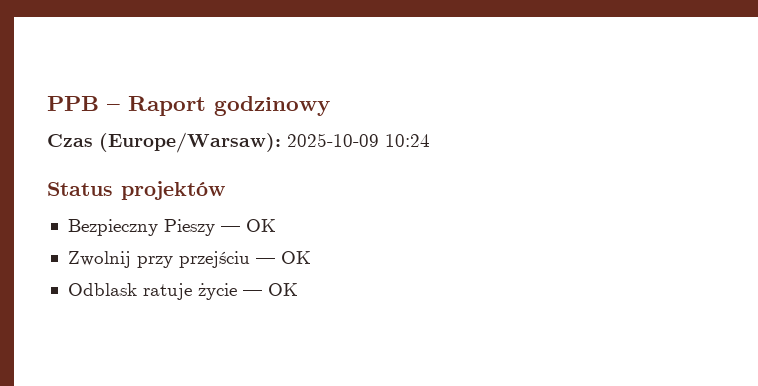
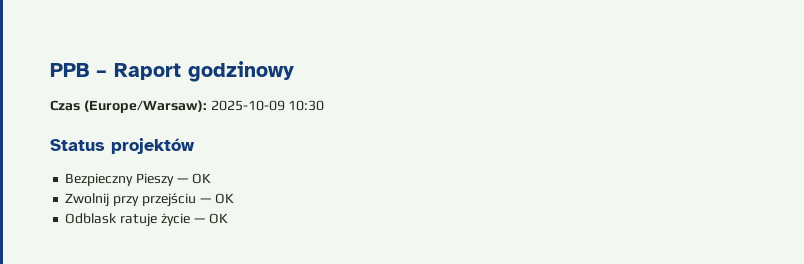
- Czas (Europe/Warsaw): 2025-10-09 10:24
+ Czas (Europe/Warsaw): 2025-10-09 10:30

